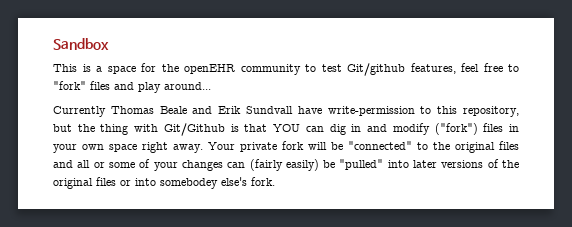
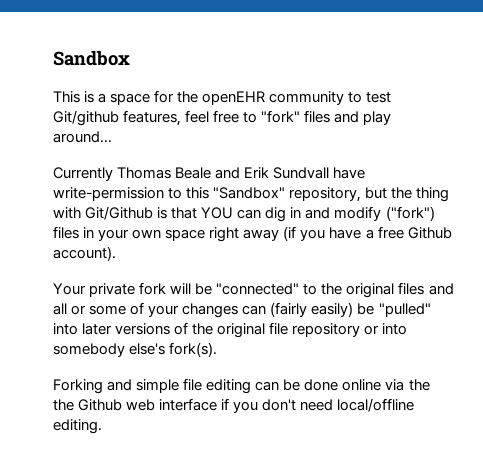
- Currently Thomas Beale and Erik Sundvall have write-permission to this repository, but the thing with Git/Github is that YOU can dig in and modify ("fork") files in your own space right away. Your private fork will be "connected" to the original files and all or some of your changes can (fairly easily) be "pulled" into later versions of the original files or into somebodey else's fork.
+ Currently Thomas Beale and Erik Sundvall have write-permission to this "Sandbox" repository, but the thing with Git/Github is that YOU can dig in and modify ("fork") files in your own space right away (if you have a free Github account).
+ Your private fork will be "connected" to the original files and all or some of your changes can (fairly easily) be "pulled" into later versions of the original file repository or into somebody else's fork(s).
+ Forking and simple file editing can be done online via the the Github web interface if you don't need local/offline editing.

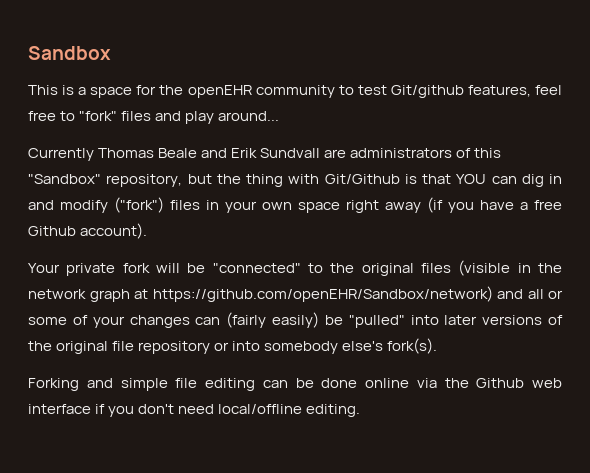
- Currently Thomas Beale and Erik Sundvall have write-permission to this "Sandbox" repository, but the thing with Git/Github is that YOU can dig in and modify ("fork") files in your own space right away (if you have a free Github account).
+ Currently Thomas Beale and Erik Sundvall are administrators of this "Sandbox" repository, but the thing with Git/Github is that YOU can dig in and modify ("fork") files in your own space right away (if you have a free Github account).
- Your private fork will be "connected" to the original files and all or some of your changes can (fairly easily) be "pulled" into later versions of the original file repository or into somebody else's fork(s).
+ Your private fork will be "connected" to the original files (visible in the network graph at https://github.com/openEHR/Sandbox/network) and all or some of your changes can (fairly easily) be "pulled" into later versions of the original file repository or into somebody else's fork(s).
- Forking and simple file editing can be done online via the the Github web interface if you don't need local/offline editing.
+ Forking and simple file editing can be done online via the Github web interface if you don't need local/offline editing.

